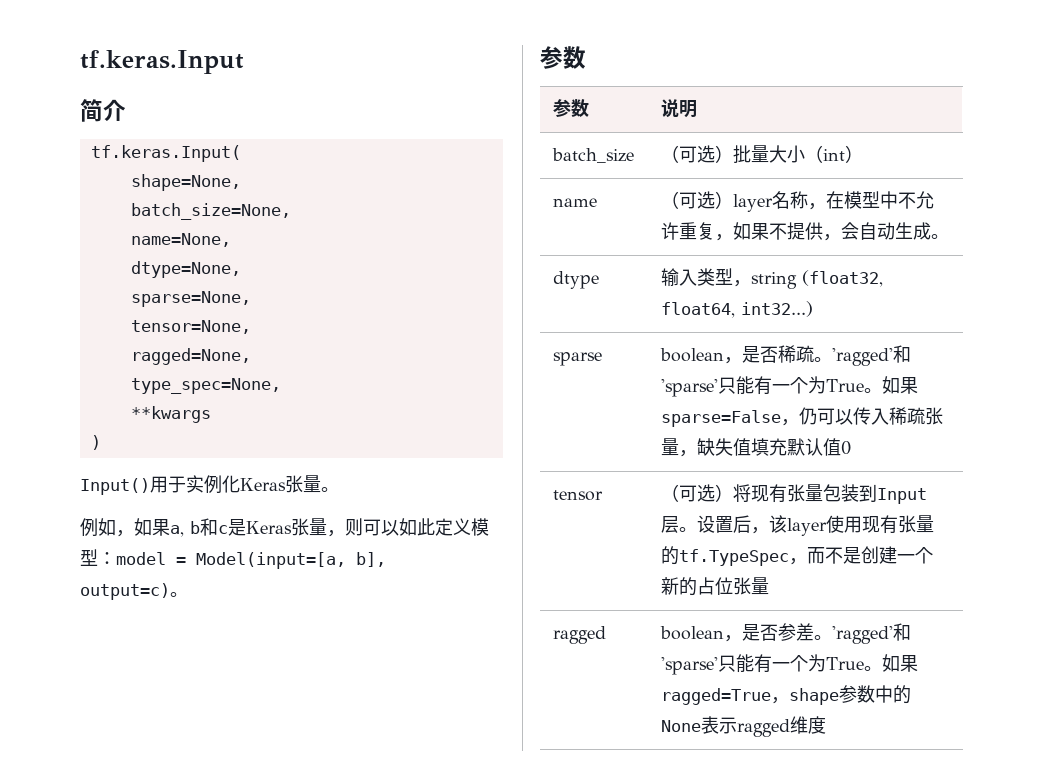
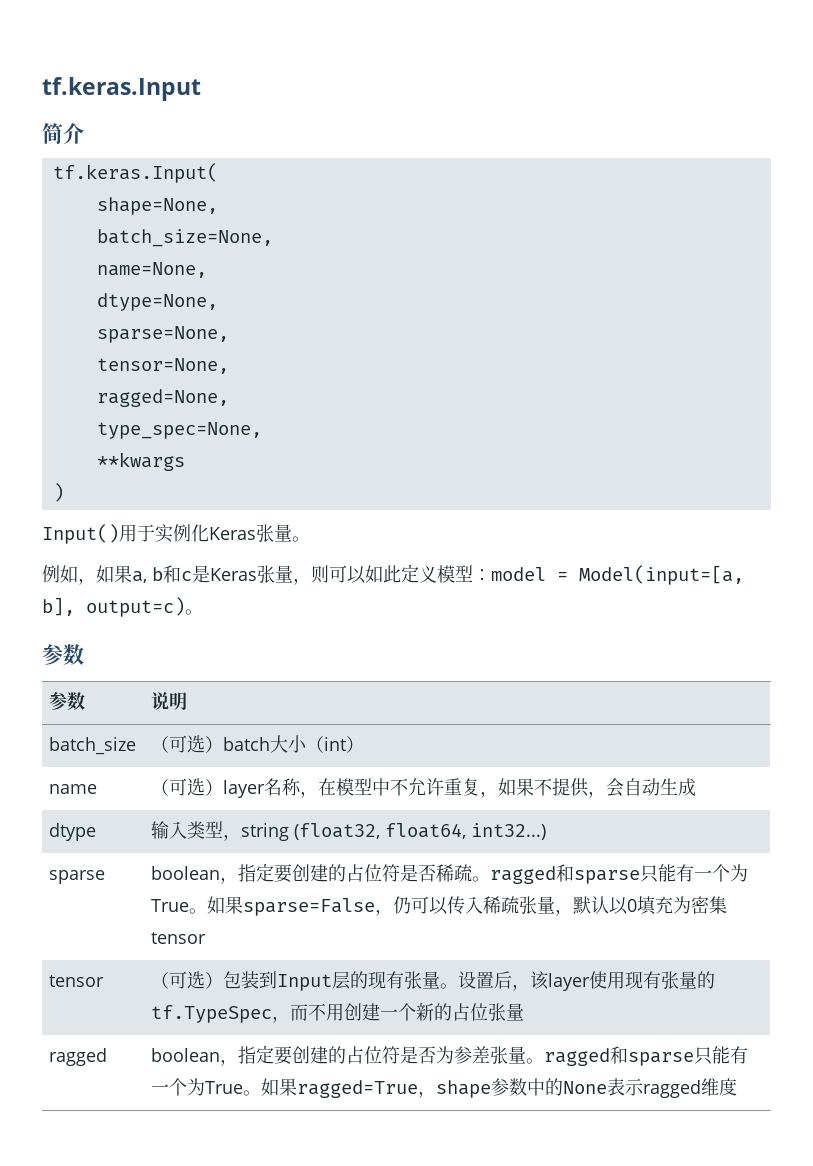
- batch_size | （可选）批量大小（int）
+ batch_size | （可选）batch大小（int）
- name | （可选）layer名称，在模型中不允许重复，如果不提供，会自动生成。
+ name | （可选）layer名称，在模型中不允许重复，如果不提供，会自动生成
- sparse | boolean，是否稀疏。'ragged'和'sparse'只能有一个为True。如果sparse=False，仍可以传入稀疏张量，缺失值填充默认值0
+ sparse | boolean，指定要创建的占位符是否稀疏。ragged和sparse只能有一个为True。如果sparse=False，仍可以传入稀疏张量，默认以0填充为密集tensor
- tensor | （可选）将现有张量包装到Input层。设置后，该layer使用现有张量的tf.TypeSpec，而不是创建一个新的占位张量
+ tensor | （可选）包装到Input层的现有张量。设置后，该layer使用现有张量的tf.TypeSpec，而不用创建一个新的占位张量
- ragged | boolean，是否参差。'ragged'和'sparse'只能有一个为True。如果ragged=True，shape参数中的None表示ragged维度
+ ragged | boolean，指定要创建的占位符是否为参差张量。ragged和sparse只能有一个为True。如果ragged=True，shape参数中的None表示ragged维度

